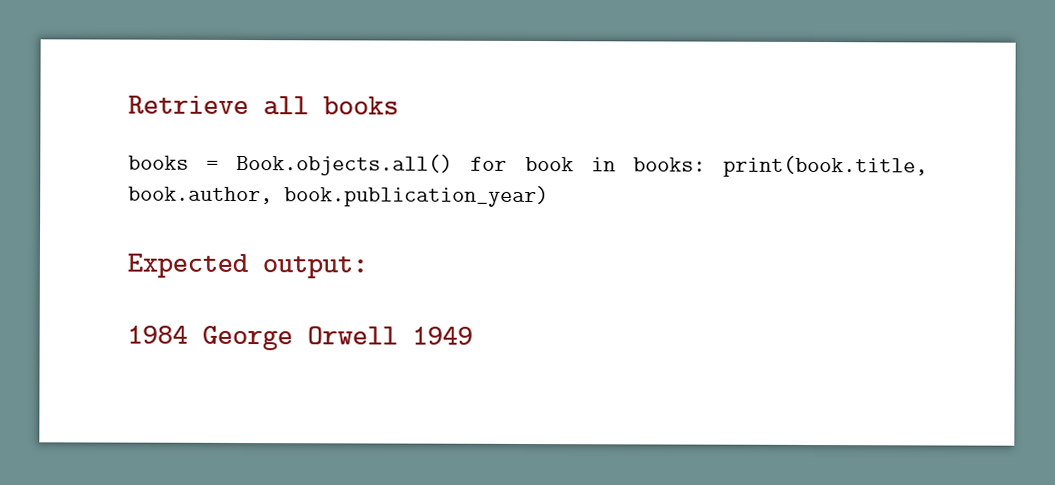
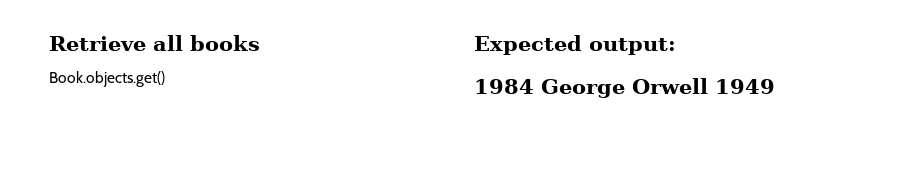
- books = Book.objects.all() for book in books: print(book.title, book.author, book.publication_year)
+ Book.objects.get()

